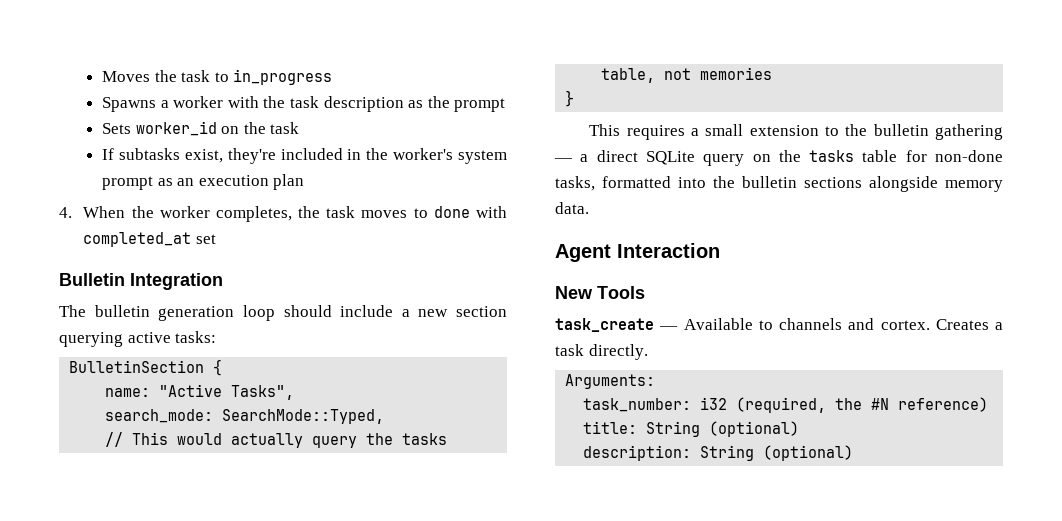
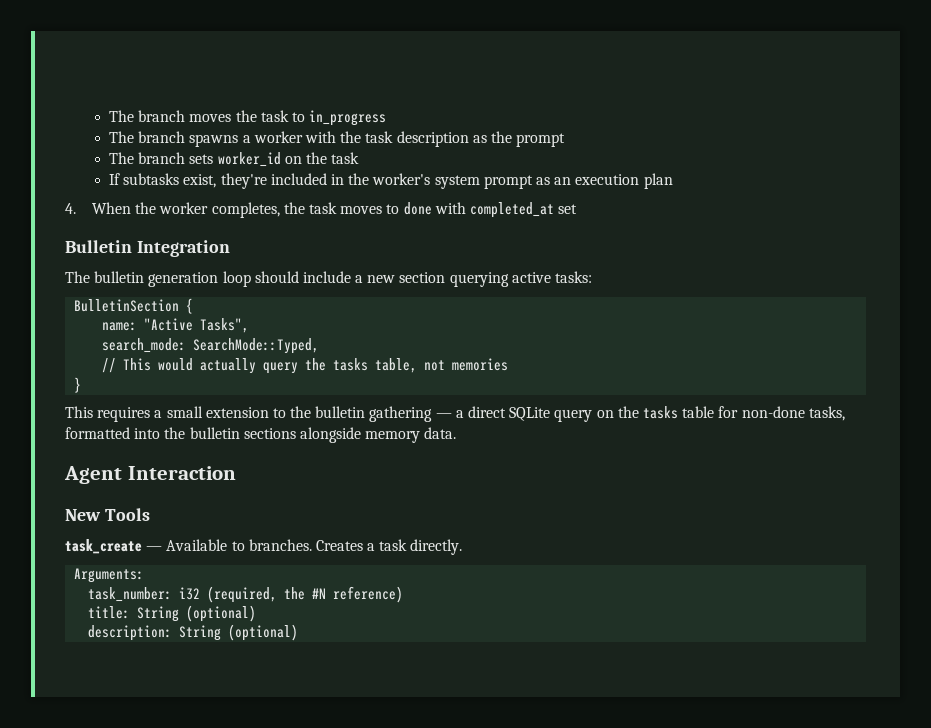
- Moves the task to in_progress
+ The branch moves the task to in_progress
- Spawns a worker with the task description as the prompt
+ The branch spawns a worker with the task description as the prompt
- Sets worker_id on the task
+ The branch sets worker_id on the task
- task_create — Available to channels and cortex.
+ task_create — Available to branches.

